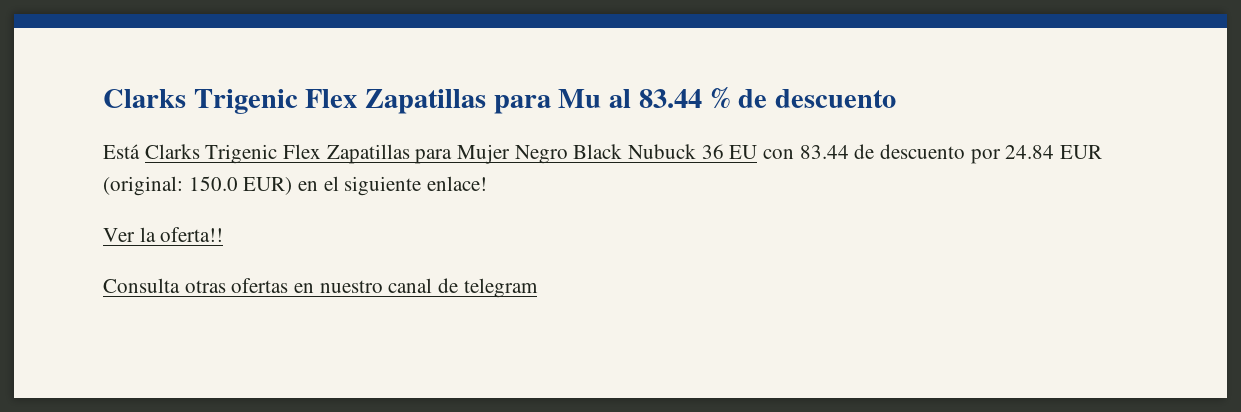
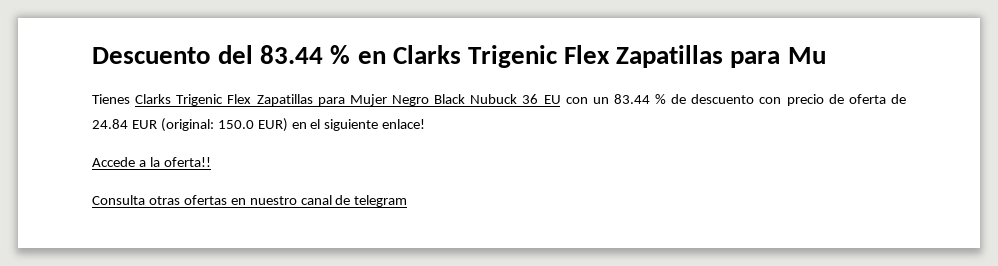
- Clarks Trigenic Flex Zapatillas para Mu al 83.44 % de descuento
- Está Clarks Trigenic Flex Zapatillas para Mujer Negro Black Nubuck 36 EU con 83.44 de descuento por 24.84 EUR (original: 150.0 EUR) en el siguiente enlace!
+ Descuento del 83.44 % en Clarks Trigenic Flex Zapatillas para Mu
+ Tienes Clarks Trigenic Flex Zapatillas para Mujer Negro Black Nubuck 36 EU con un 83.44 % de descuento con precio de oferta de 24.84 EUR (original: 150.0 EUR) en el siguiente enlace!
- Ver la oferta!!
+ Accede a la oferta!!

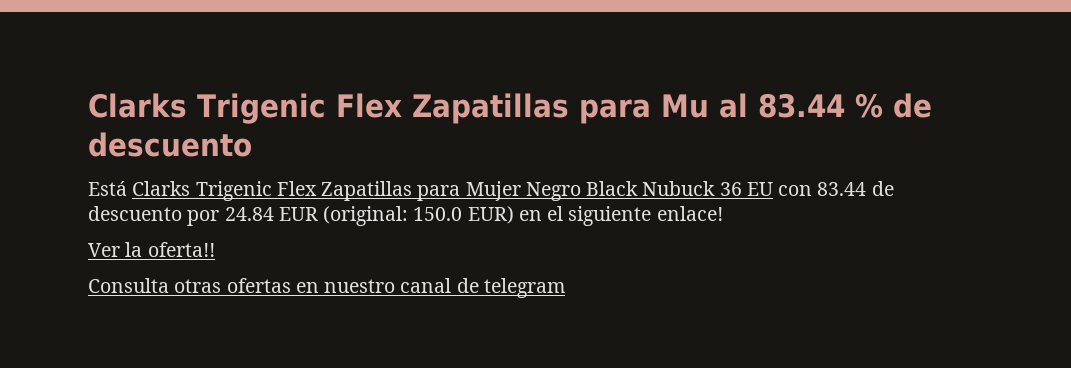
- Descuento del 83.44 % en Clarks Trigenic Flex Zapatillas para Mu
- Tienes Clarks Trigenic Flex Zapatillas para Mujer Negro Black Nubuck 36 EU con un 83.44 % de descuento con precio de oferta de 24.84 EUR (original: 150.0 EUR) en el siguiente enlace!
+ Clarks Trigenic Flex Zapatillas para Mu al 83.44 % de descuento
+ Está Clarks Trigenic Flex Zapatillas para Mujer Negro Black Nubuck 36 EU con 83.44 de descuento por 24.84 EUR (original: 150.0 EUR) en el siguiente enlace!
- Accede a la oferta!!
+ Ver la oferta!!

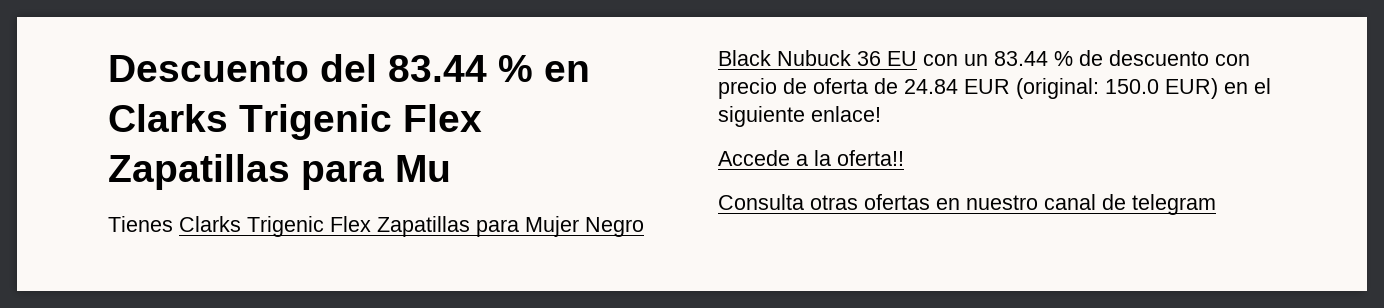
- Clarks Trigenic Flex Zapatillas para Mu al 83.44 % de descuento
- Está Clarks Trigenic Flex Zapatillas para Mujer Negro Black Nubuck 36 EU con 83.44 de descuento por 24.84 EUR (original: 150.0 EUR) en el siguiente enlace!
+ Descuento del 83.44 % en Clarks Trigenic Flex Zapatillas para Mu
+ Tienes Clarks Trigenic Flex Zapatillas para Mujer Negro Black Nubuck 36 EU con un 83.44 % de descuento con precio de oferta de 24.84 EUR (original: 150.0 EUR) en el siguiente enlace!
- Ver la oferta!!
+ Accede a la oferta!!

